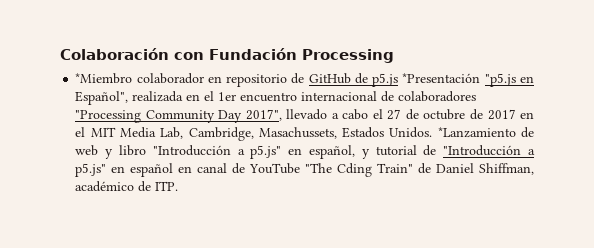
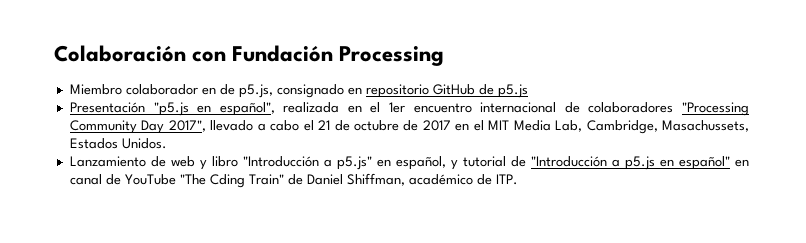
- *Miembro colaborador en repositorio de GitHub de p5.js *Presentación "p5.js en Español", realizada en el 1er encuentro internacional de colaboradores "Processing Community Day 2017", llevado a cabo el 27 de octubre de 2017 en el MIT Media Lab, Cambridge, Masachussets, Estados Unidos. *Lanzamiento de web y libro "Introducción a p5.js" en español, y tutorial de "Introducción a p5.js" en español en canal de YouTube "The Cding Train" de Daniel Shiffman, académico de ITP.
+ Miembro colaborador en de p5.js, consignado en repositorio GitHub de p5.js
+ Presentación "p5.js en español", realizada en el 1er encuentro internacional de colaboradores "Processing Community Day 2017", llevado a cabo el 21 de octubre de 2017 en el MIT Media Lab, Cambridge, Masachussets, Estados Unidos.
+ Lanzamiento de web y libro "Introducción a p5.js" en español, y tutorial de "Introducción a p5.js en español" en canal de YouTube "The Cding Train" de Daniel Shiffman, académico de ITP.

